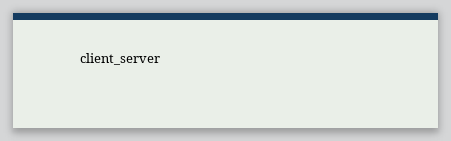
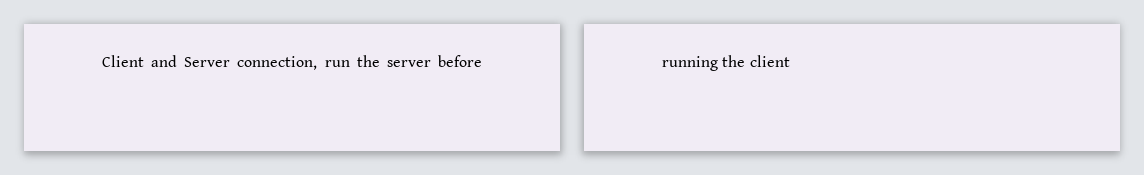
- client_server
+ Client and Server connection, run the server before running the client

